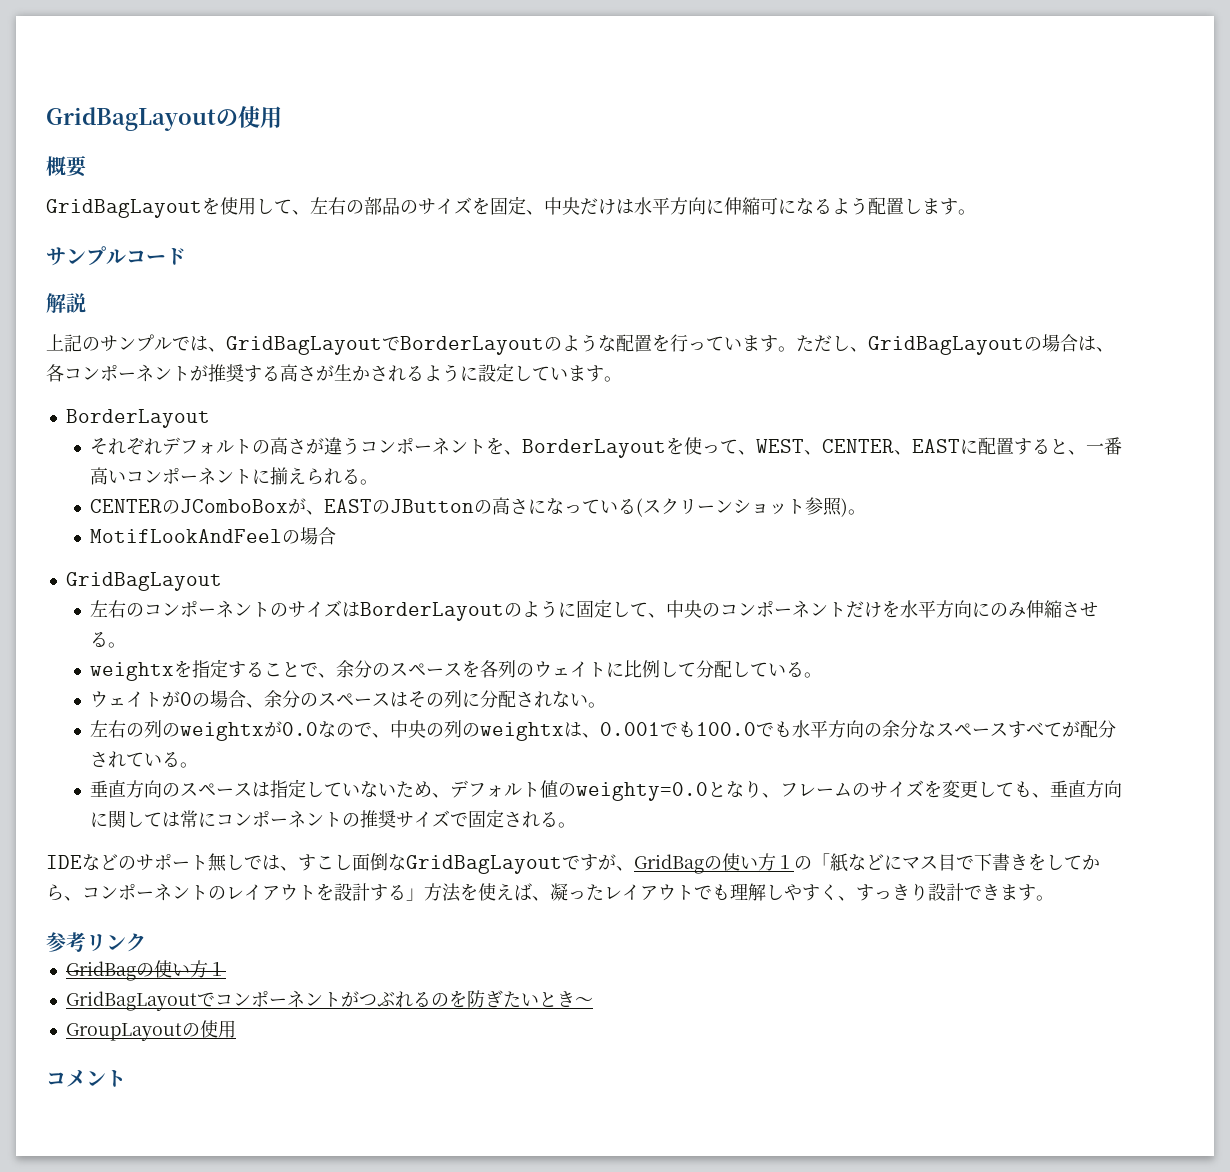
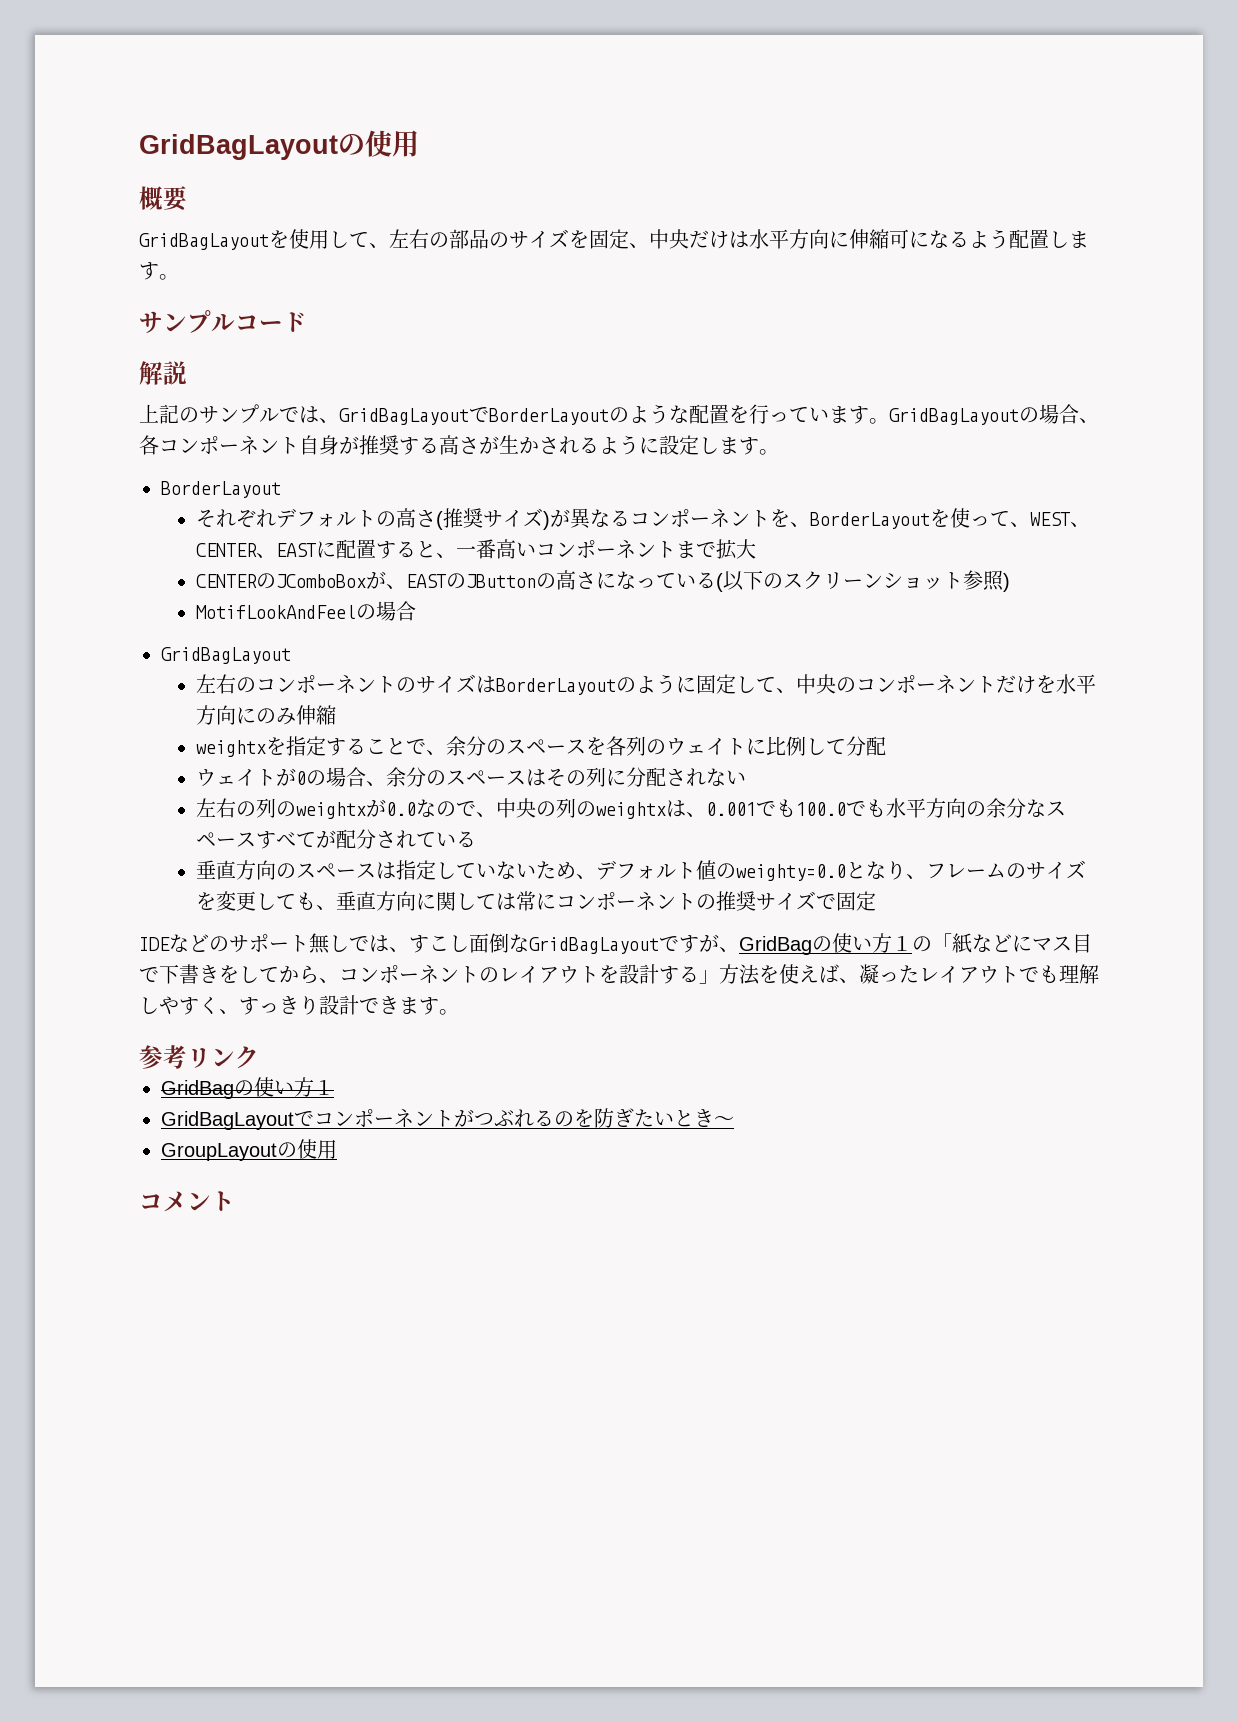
- ただし、GridBagLayoutの場合は、各コンポーネントが推奨する高さが生かされるように設定しています。
+ GridBagLayoutの場合、各コンポーネント自身が推奨する高さが生かされるように設定します。
- それぞれデフォルトの高さが違うコンポーネントを、BorderLayoutを使って、WEST、CENTER、EASTに配置すると、一番高いコンポーネントに揃えられる。
+ それぞれデフォルトの高さ(推奨サイズ)が異なるコンポーネントを、BorderLayoutを使って、WEST、CENTER、EASTに配置すると、一番高いコンポーネントまで拡大
- CENTERのJComboBoxが、EASTのJButtonの高さになっている(スクリーンショット参照)。
+ CENTERのJComboBoxが、EASTのJButtonの高さになっている(以下のスクリーンショット参照)
- 左右のコンポーネントのサイズはBorderLayoutのように固定して、中央のコンポーネントだけを水平方向にのみ伸縮させる。
+ 左右のコンポーネントのサイズはBorderLayoutのように固定して、中央のコンポーネントだけを水平方向にのみ伸縮
- weightxを指定することで、余分のスペースを各列のウェイトに比例して分配している。
+ weightxを指定することで、余分のスペースを各列のウェイトに比例して分配
- ウェイトが0の場合、余分のスペースはその列に分配されない。
+ ウェイトが0の場合、余分のスペースはその列に分配されない
- 左右の列のweightxが0.0なので、中央の列のweightxは、0.001でも100.0でも水平方向の余分なスペースすべてが配分されている。
+ 左右の列のweightxが0.0なので、中央の列のweightxは、0.001でも100.0でも水平方向の余分なスペースすべてが配分されている
- 垂直方向のスペースは指定していないため、デフォルト値のweighty=0.0となり、フレームのサイズを変更しても、垂直方向に関しては常にコンポーネントの推奨サイズで固定される。
+ 垂直方向のスペースは指定していないため、デフォルト値のweighty=0.0となり、フレームのサイズを変更しても、垂直方向に関しては常にコンポーネントの推奨サイズで固定

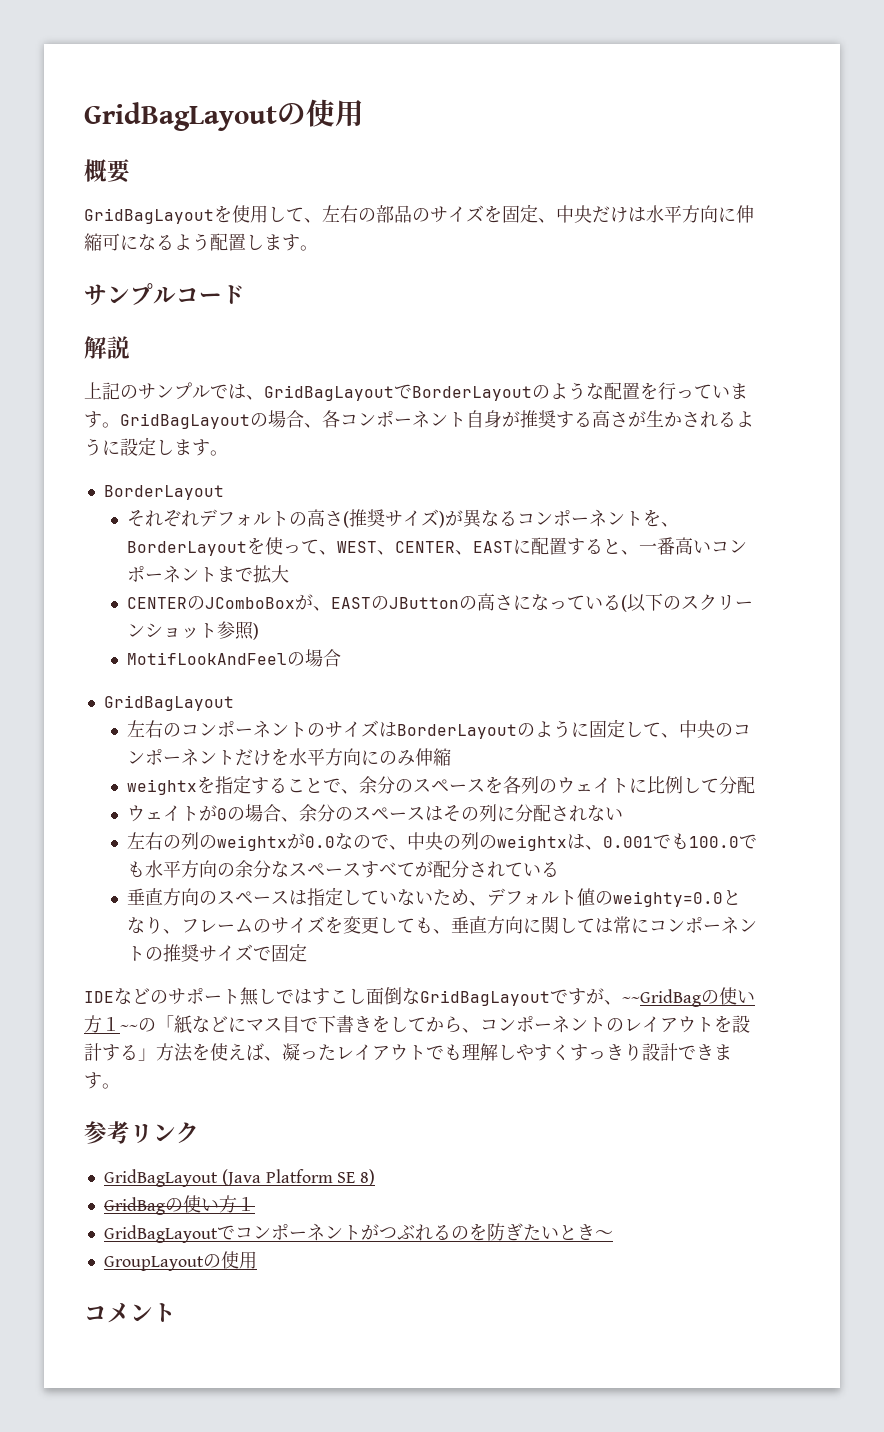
- IDEなどのサポート無しでは、すこし面倒なGridBagLayoutですが、GridBagの使い方１の「紙などにマス目で下書きをしてから、コンポーネントのレイアウトを設計する」方法を使えば、凝ったレイアウトでも理解しやすく、すっきり設計できます。
+ IDEなどのサポート無しではすこし面倒なGridBagLayoutですが、~~GridBagの使い方１~~の「紙などにマス目で下書きをしてから、コンポーネントのレイアウトを設計する」方法を使えば、凝ったレイアウトでも理解しやすくすっきり設計できます。
+ GridBagLayout (Java Platform SE 8)

